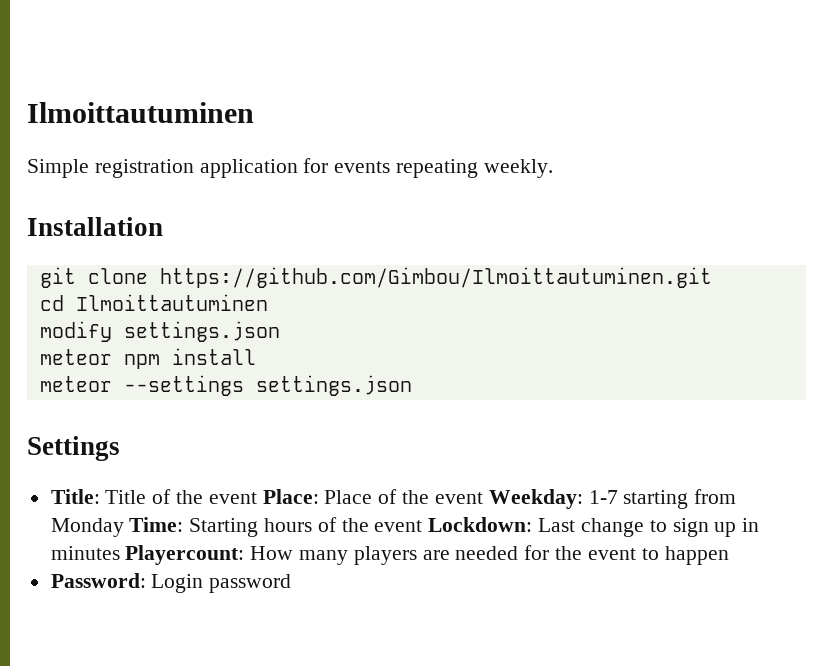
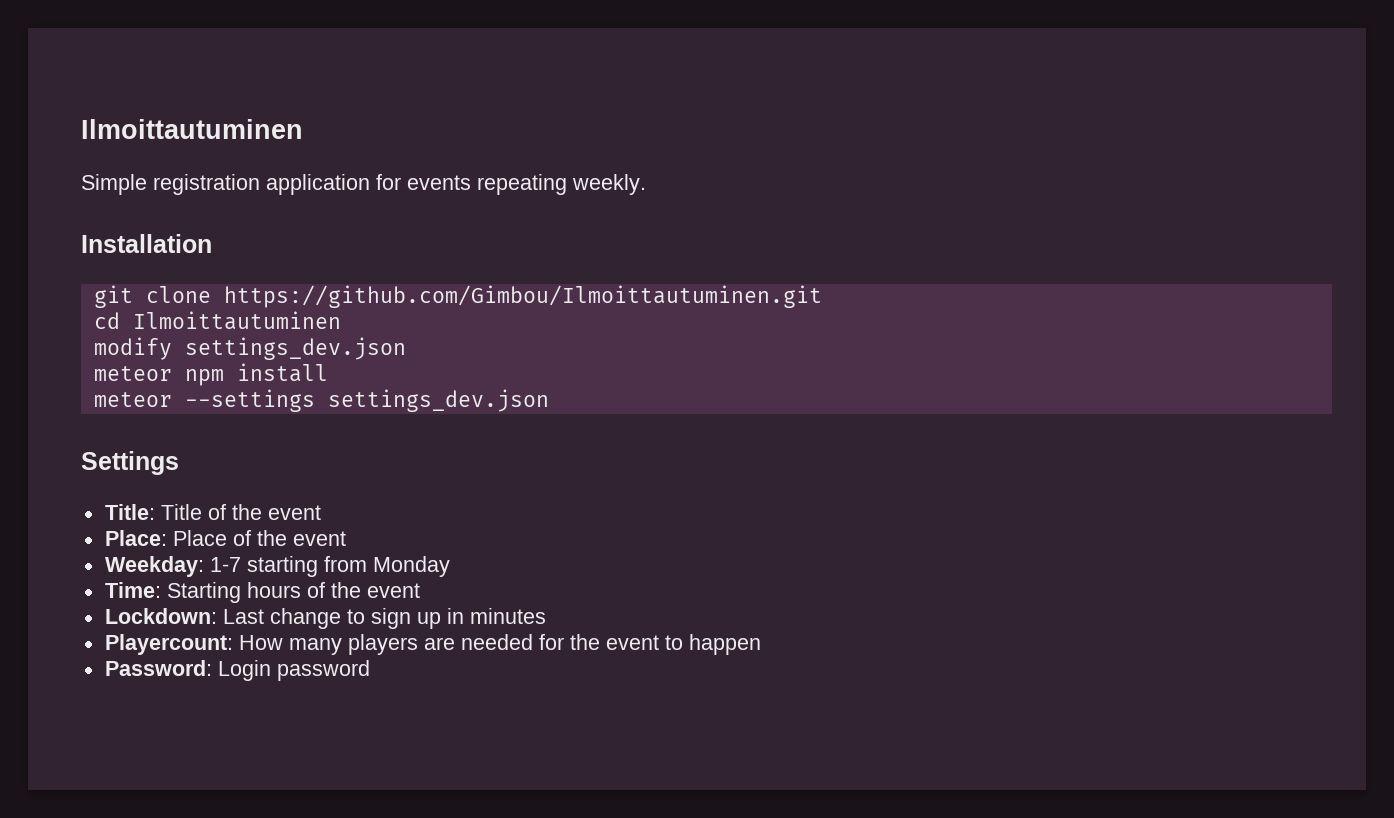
- modify settings.json
+ modify settings_dev.json
- meteor --settings settings.json
+ meteor --settings settings_dev.json
- Title: Title of the event Place: Place of the event Weekday: 1-7 starting from Monday Time: Starting hours of the event Lockdown: Last change to sign up in minutes Playercount: How many players are needed for the event to happen
+ Title: Title of the event
+ Place: Place of the event
+ Weekday: 1-7 starting from Monday
+ Time: Starting hours of the event
+ Lockdown: Last change to sign up in minutes
+ Playercount: How many players are needed for the event to happen

